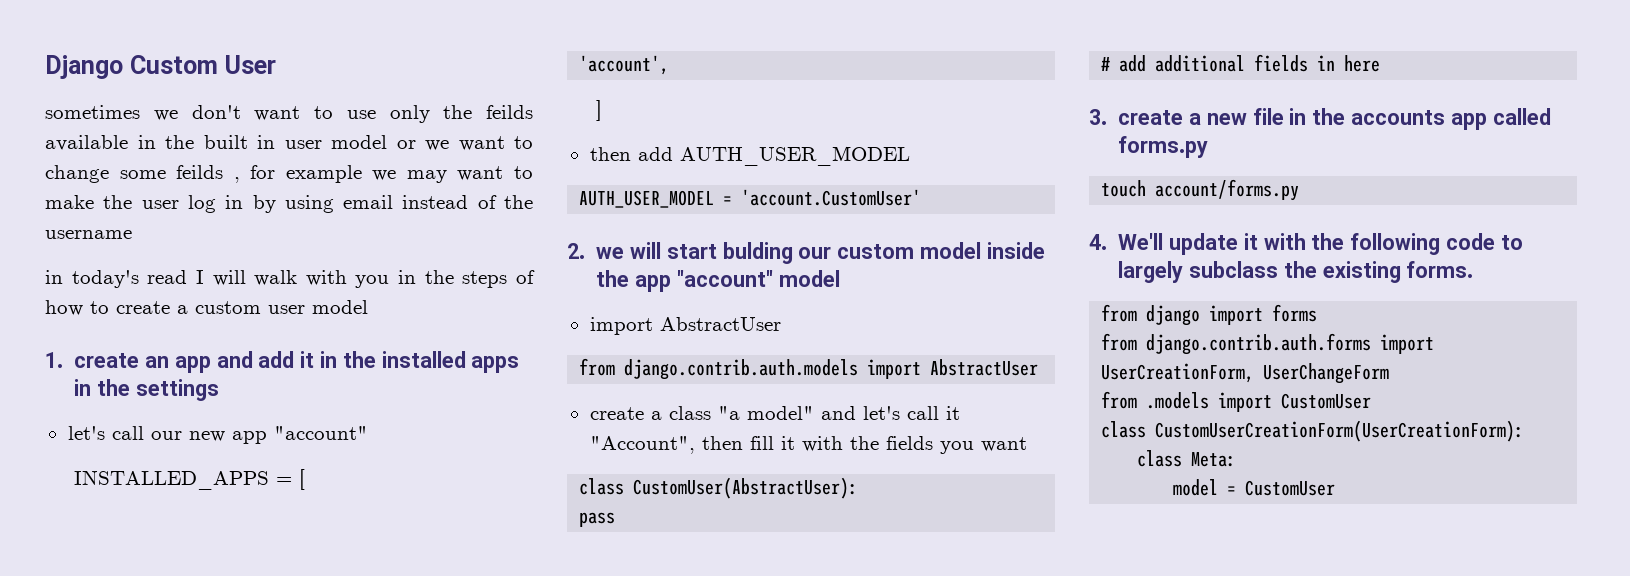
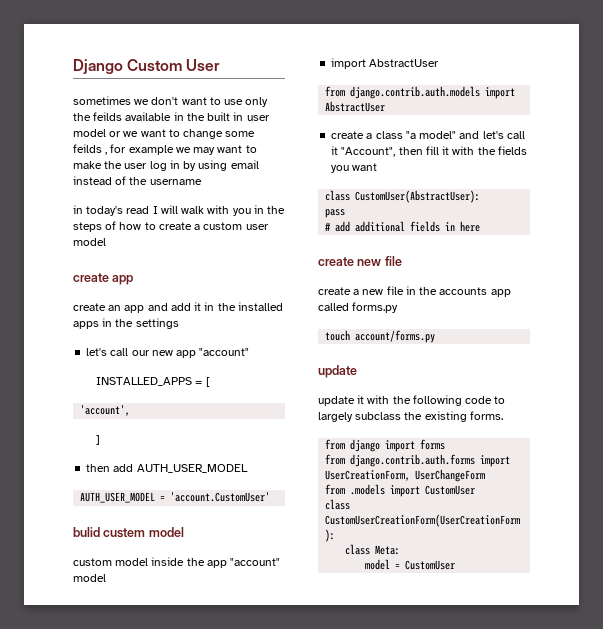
- 1. create an app and add it in the installed apps in the settings
+ create app
+ create an app and add it in the installed apps in the settings
- 2. we will start bulding our custom model inside the app "account" model
+ bulid custem model
+ custom model inside the app "account" model
- 3. create a new file in the accounts app called forms.py
+ create new file
+ create a new file in the accounts app called forms.py
  touch account/forms.py
- 4. We'll update it with the following code to largely subclass the existing forms.
+ update
+ update it with the following code to largely subclass the existing forms.

